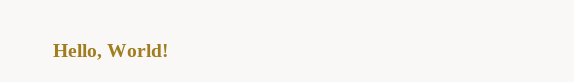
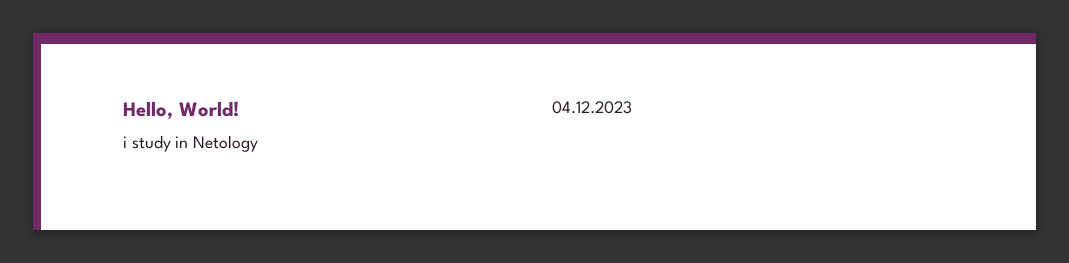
+ i study in Netology
+ 04.12.2023

